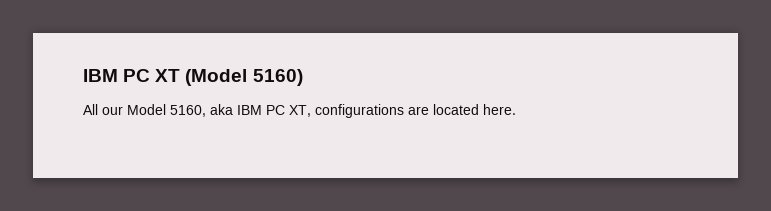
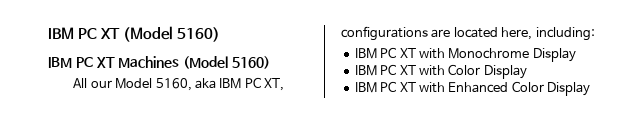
+ IBM PC XT Machines (Model 5160)
- All our Model 5160, aka IBM PC XT, configurations are located here.
+ All our Model 5160, aka IBM PC XT, configurations are located here, including:
+ IBM PC XT with Monochrome Display
+ IBM PC XT with Color Display
+ IBM PC XT with Enhanced Color Display

